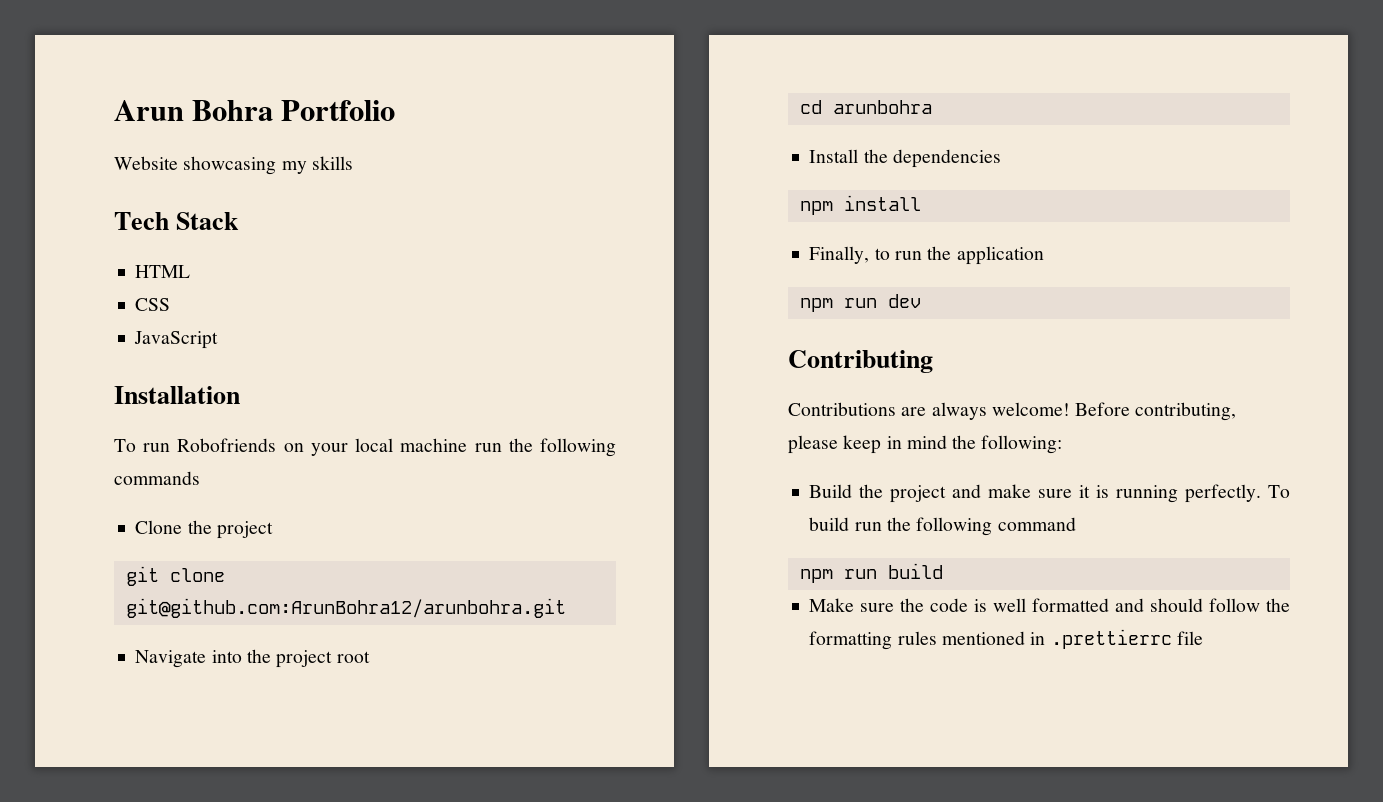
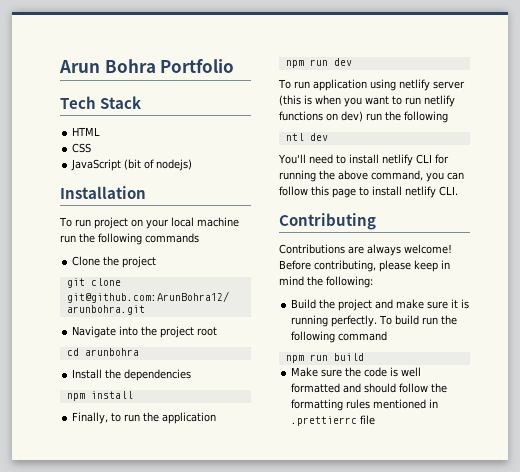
- Website showcasing my skills
- JavaScript
+ JavaScript (bit of nodejs)
- To run Robofriends on your local machine run the following commands
+ To run project on your local machine run the following commands
+ To run application using netlify server (this is when you want to run netlify functions on dev) run the following
+ ntl dev
+ You'll need to install netlify CLI for running the above command, you can follow this page to install netlify CLI.

